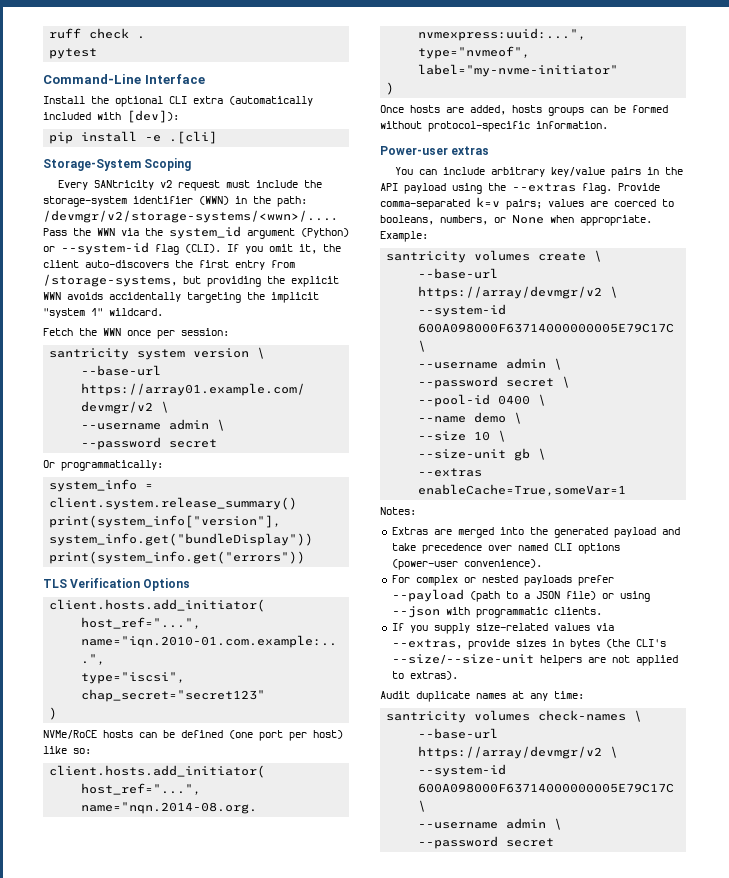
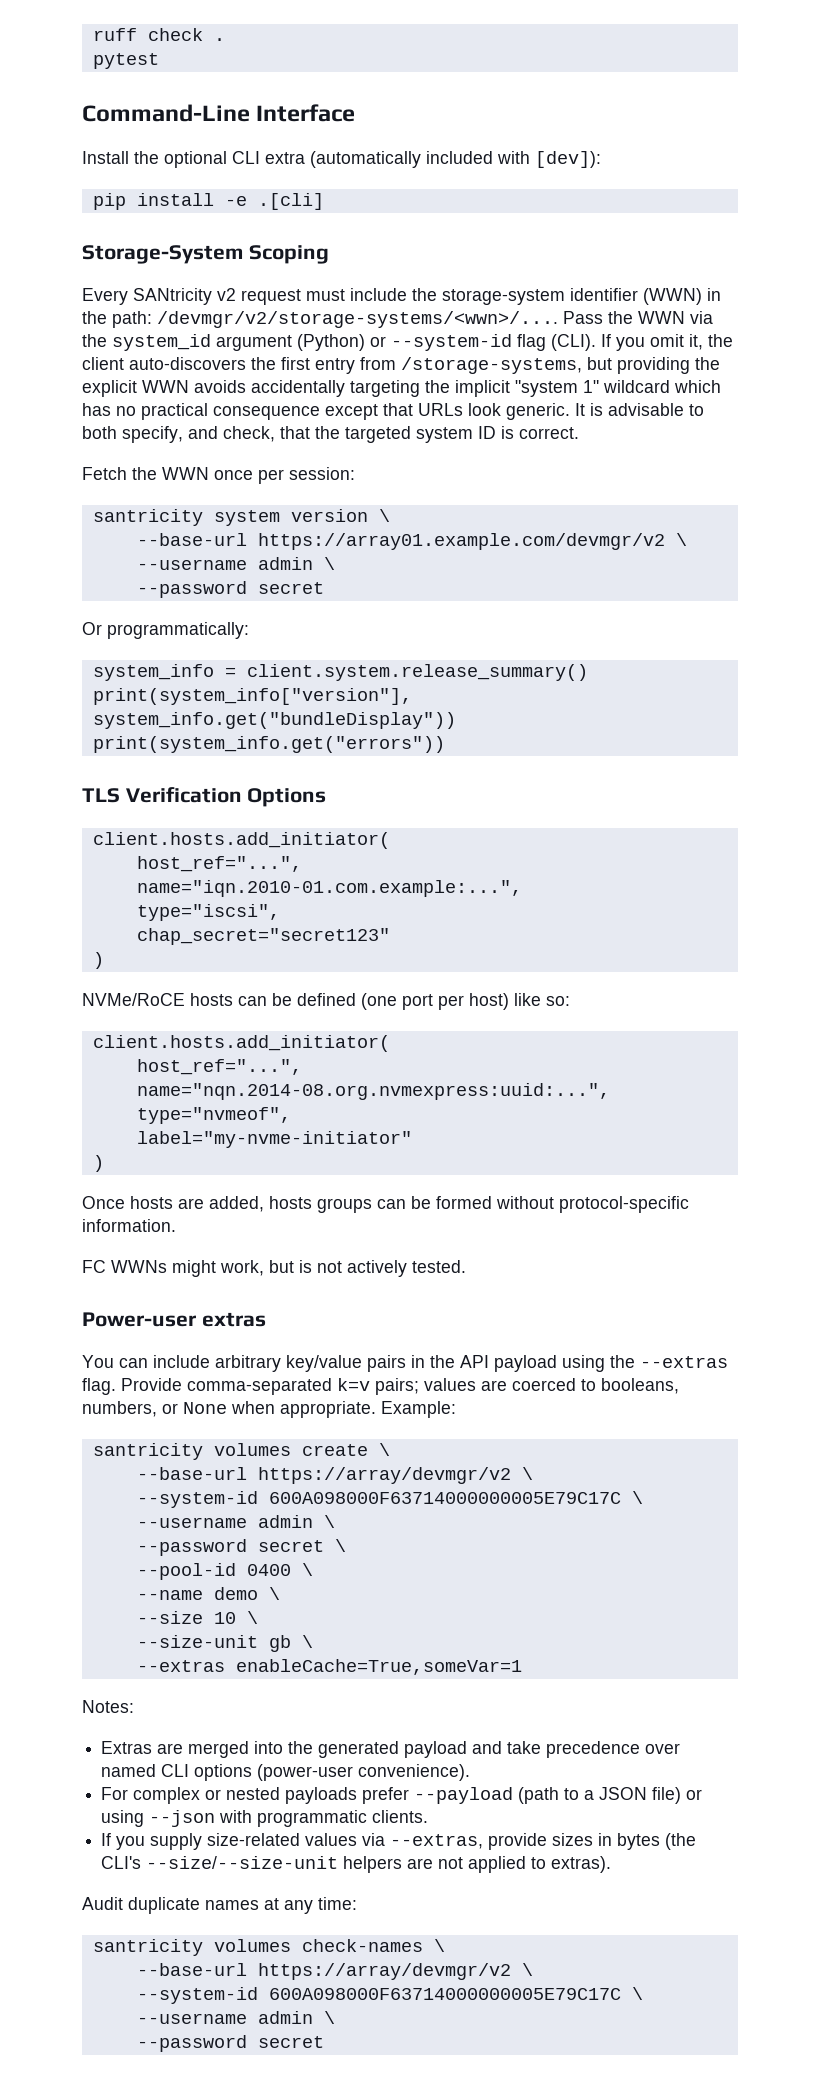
- If you omit it, the client auto-discovers the first entry from /storage-systems, but providing the explicit WWN avoids accidentally targeting the implicit "system 1" wildcard.
+ If you omit it, the client auto-discovers the first entry from /storage-systems, but providing the explicit WWN avoids accidentally targeting the implicit "system 1" wildcard which has no practical consequence except that URLs look generic. It is advisable to both specify, and check, that the targeted system ID is correct.
+ FC WWNs might work, but is not actively tested.

